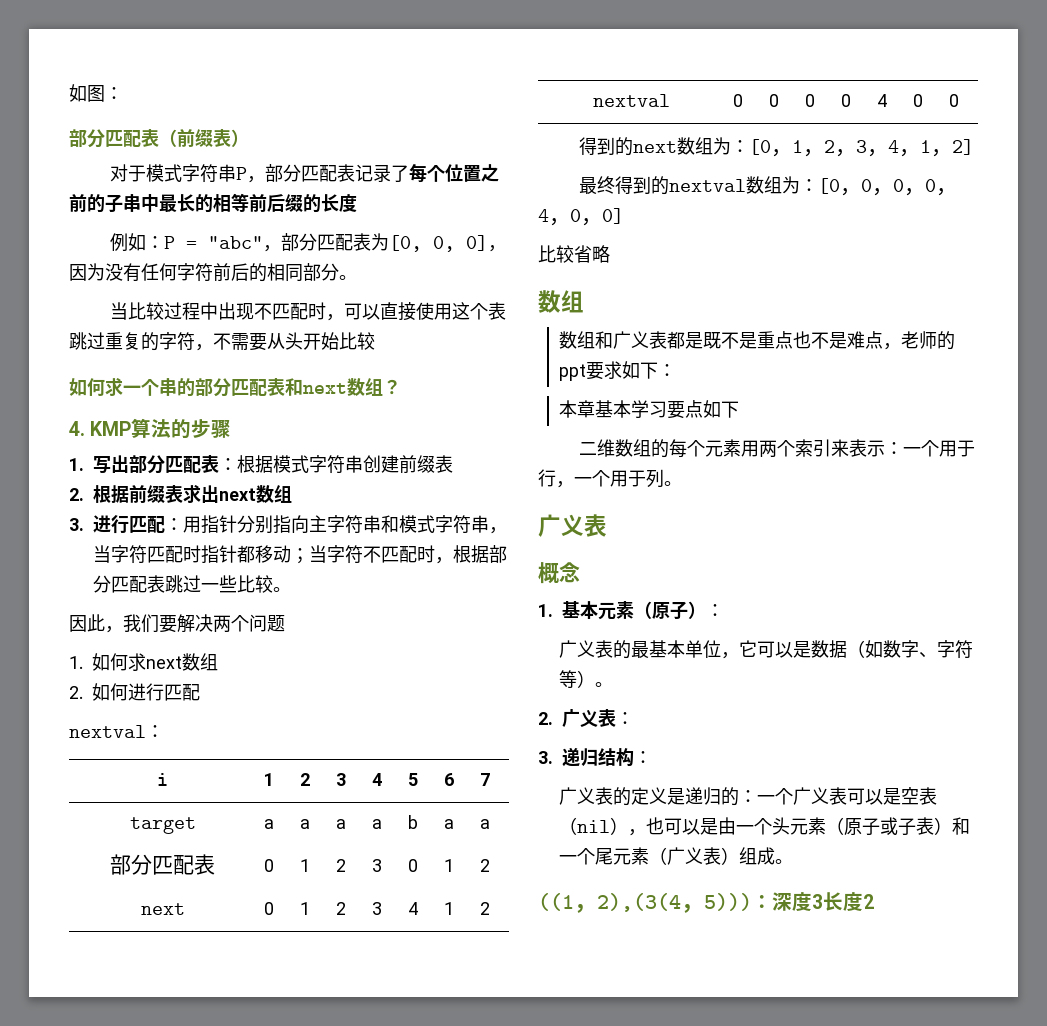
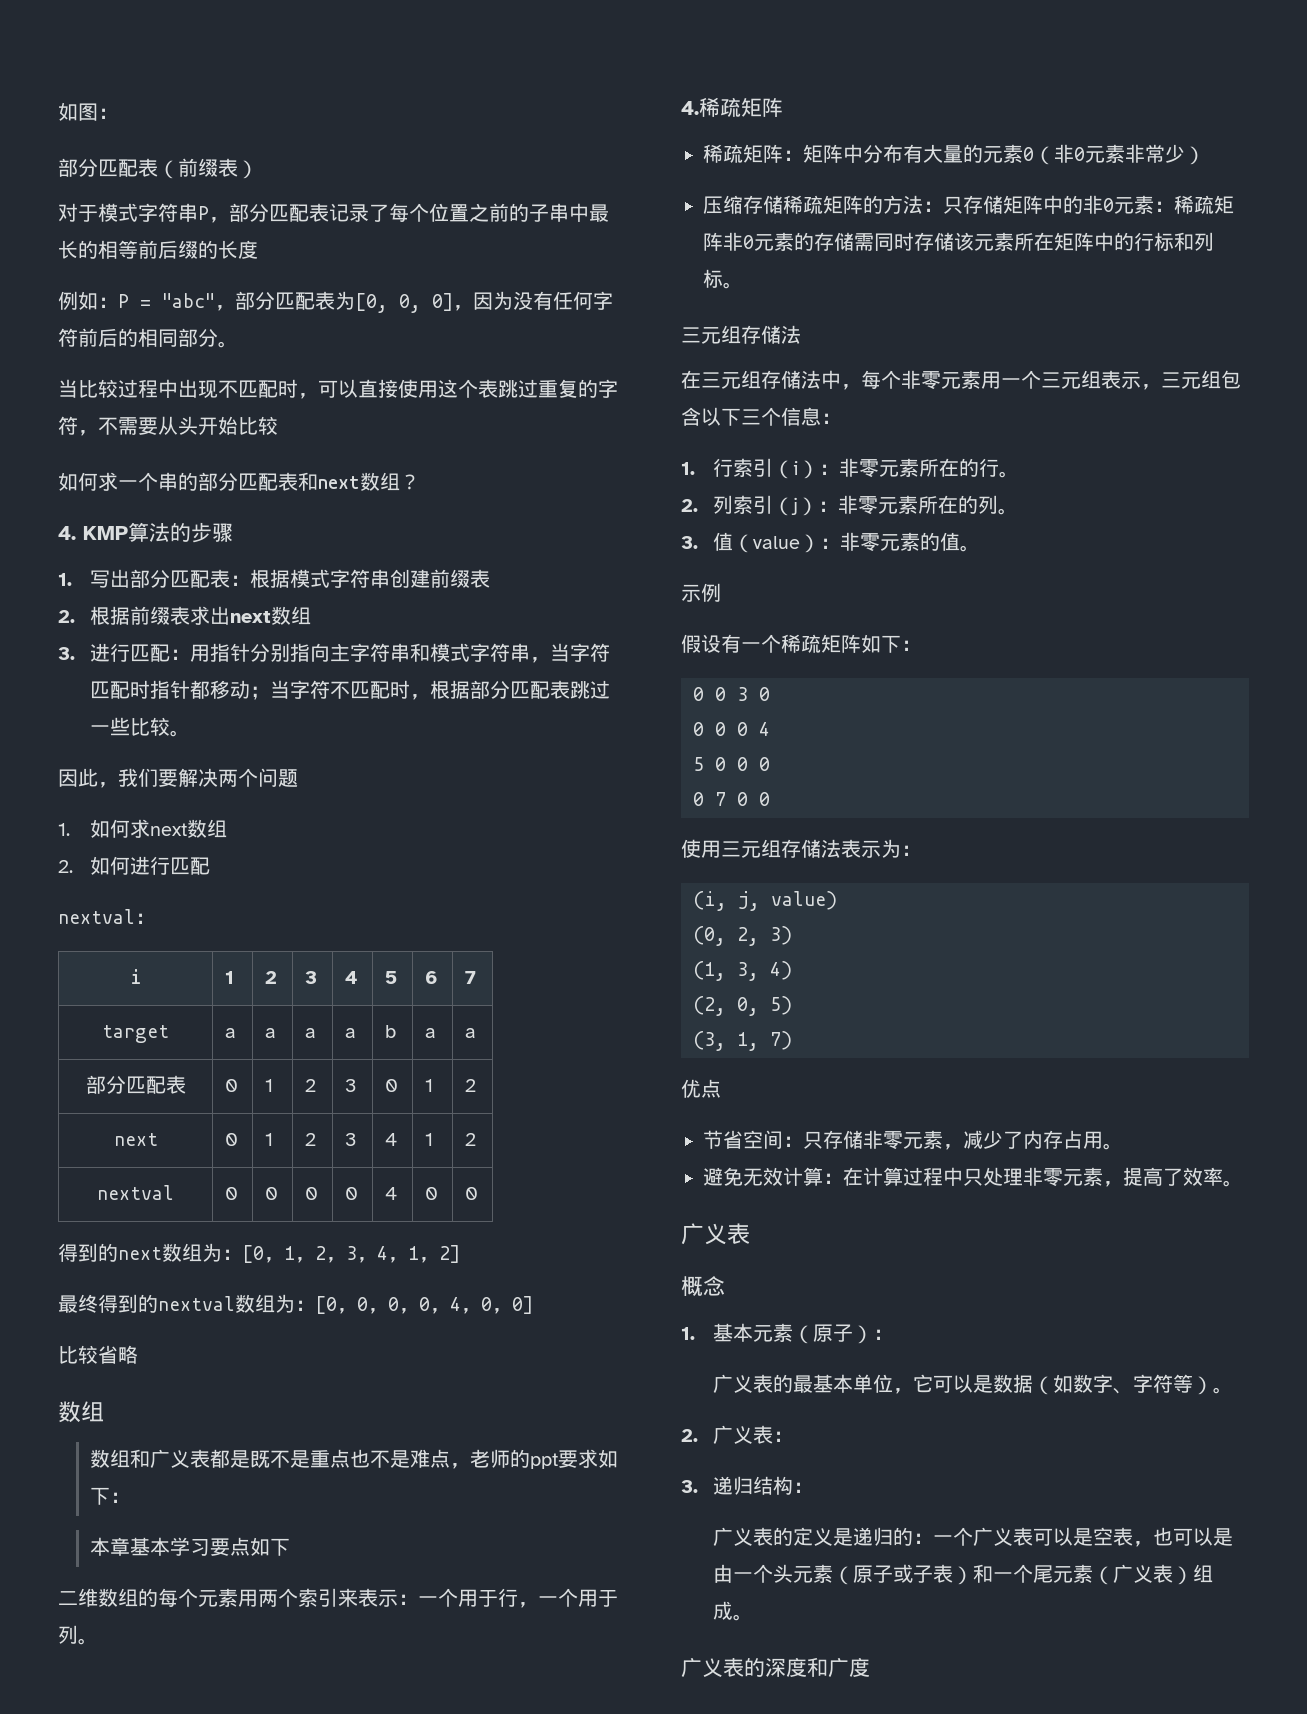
+ 4.稀疏矩阵
+ 稀疏矩阵：矩阵中分布有大量的元素0（非0元素非常少）
+ 压缩存储稀疏矩阵的方法：只存储矩阵中的非0元素：稀疏矩阵非0元素的存储需同时存储该元素所在矩阵中的行标和列标。
+ 三元组存储法
+ 在三元组存储法中，每个非零元素用一个三元组表示，三元组包含以下三个信息：
+ 1.行索引（i）：非零元素所在的行。
+ 2.列索引（j）：非零元素所在的列。
+ 3.值（value）：非零元素的值。
+ 示例
+ 假设有一个稀疏矩阵如下：
+ 0 0 3 0
+ 0 0 0 4
+ 5 0 0 0
+ 0 7 0 0
+ 使用三元组存储法表示为：
+ (i, j, value)
+ (0, 2, 3)
+ (1, 3, 4)
+ (2, 0, 5)
+ (3, 1, 7)
+ 优点
+ 节省空间：只存储非零元素，减少了内存占用。
+ 避免无效计算：在计算过程中只处理非零元素，提高了效率。
- 广义表的定义是递归的：一个广义表可以是空表（nil），也可以是由一个头元素（原子或子表）和一个尾元素（广义表）组成。
+ 广义表的定义是递归的：一个广义表可以是空表，也可以是由一个头元素（原子或子表）和一个尾元素（广义表）组成。
- ((1，2),(3(4，5)))：深度3长度2
+ 广义表的深度和广度

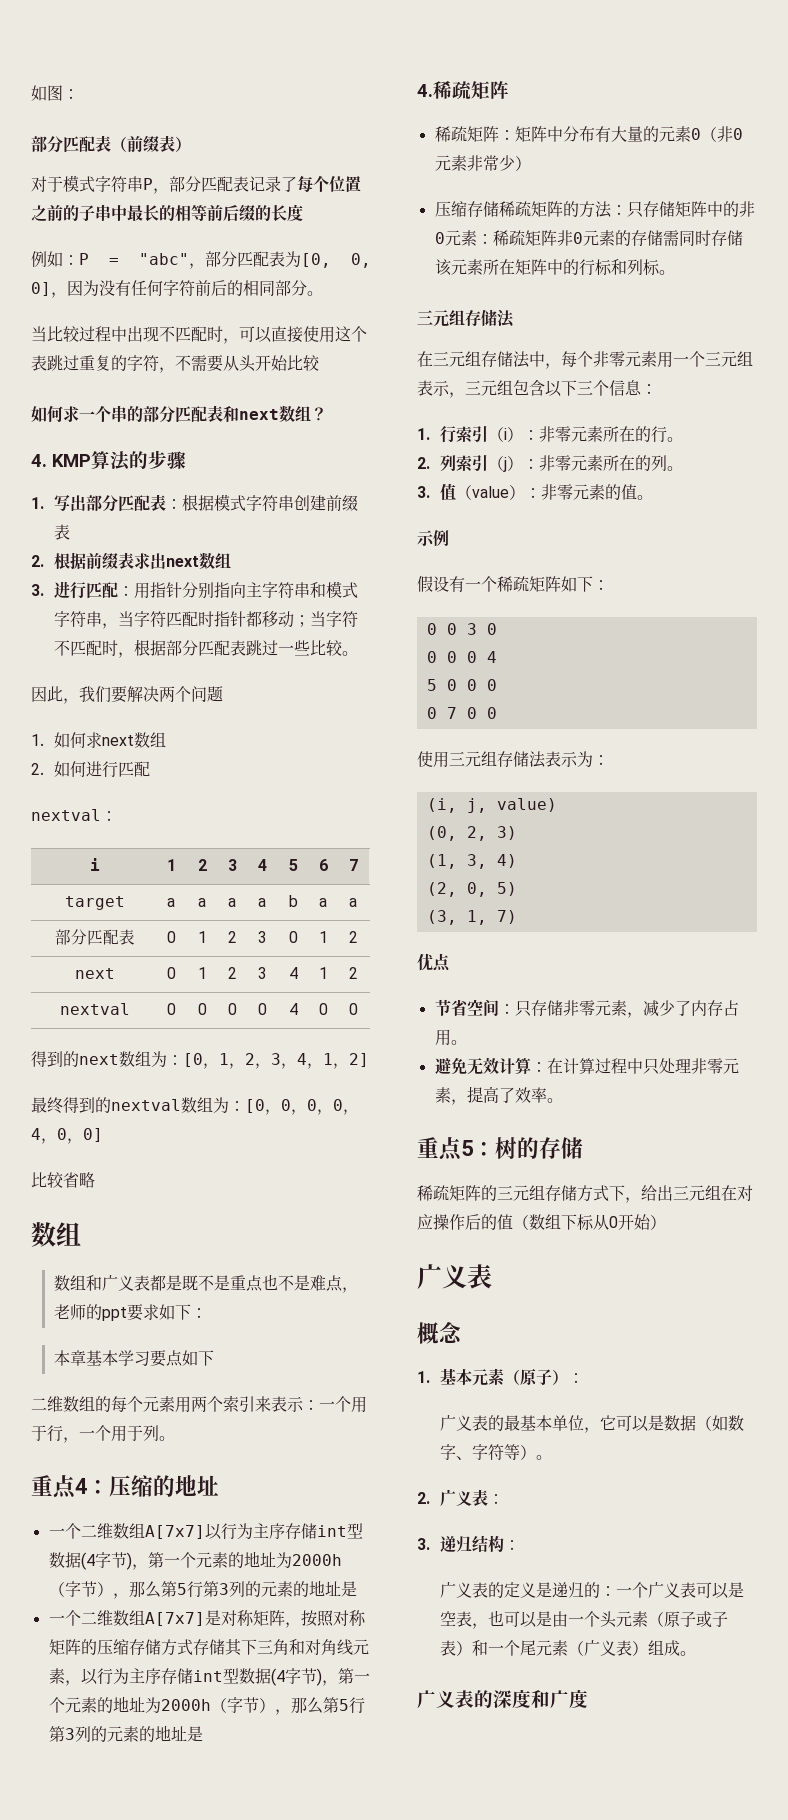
+ 重点4：压缩的地址
+ 一个二维数组A[7x7]以行为主序存储int型数据(4字节)，第一个元素的地址为2000h（字节），那么第5行第3列的元素的地址是
+ 一个二维数组A[7x7]是对称矩阵，按照对称矩阵的压缩存储方式存储其下三角和对角线元素，以行为主序存储int型数据(4字节)，第一个元素的地址为2000h（字节），那么第5行第3列的元素的地址是
+ 重点5：树的存储
+ 稀疏矩阵的三元组存储方式下，给出三元组在对应操作后的值（数组下标从0开始）

